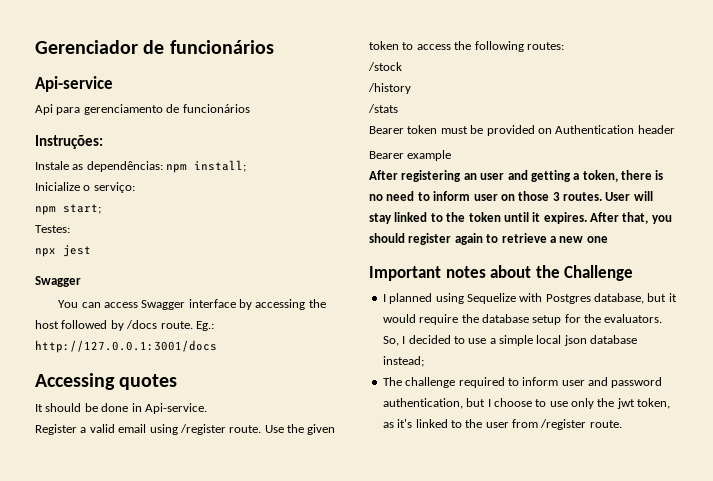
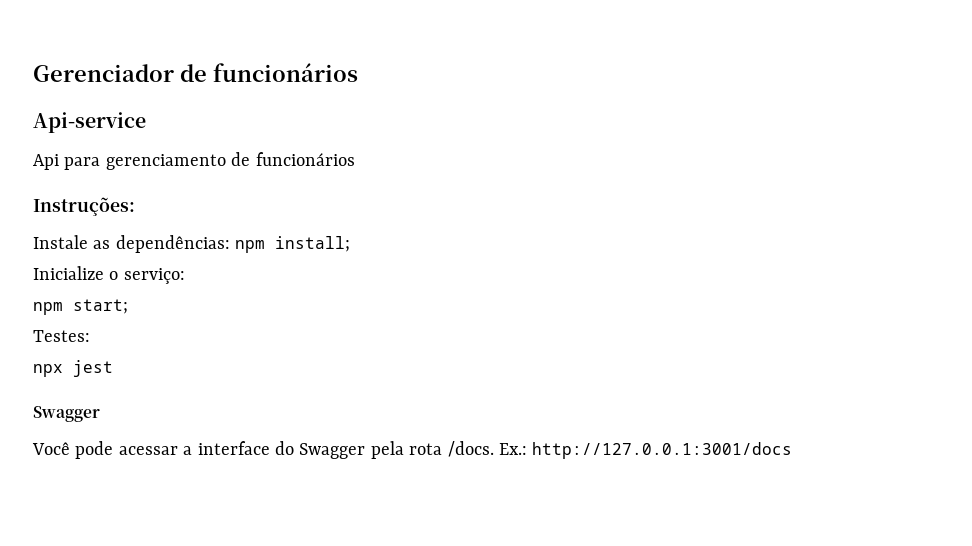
- You can access Swagger interface by accessing the host followed by /docs route. Eg.: http://127.0.0.1:3001/docs
- Accessing quotes
- It should be done in Api-service.
- Register a valid email using /register route. Use the given token to access the following routes:
- /stock
- /history
- /stats
- Bearer token must be provided on Authentication header
- Bearer example
- After registering an user and getting a token, there is no need to inform user on those 3 routes. User will stay linked to the token until it expires. After that, you should register again to retrieve a new one
- Important notes about the Challenge
- I planned using Sequelize with Postgres database, but it would require the database setup for the evaluators. So, I decided to use a simple local json database instead;
- The challenge required to inform user and password authentication, but I choose to use only the jwt token, as it's linked to the user from /register route.
+ Você pode acessar a interface do Swagger pela rota /docs. Ex.: http://127.0.0.1:3001/docs

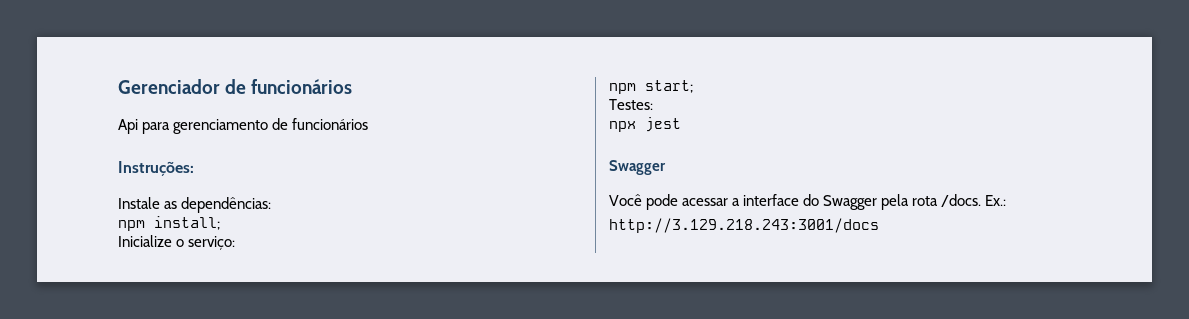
- Api-service
- Instale as dependências: npm install;
+ Instale as dependências:
+ npm install;
- Ex.: http://127.0.0.1:3001/docs
+ Ex.:
+ http://3.129.218.243:3001/docs

